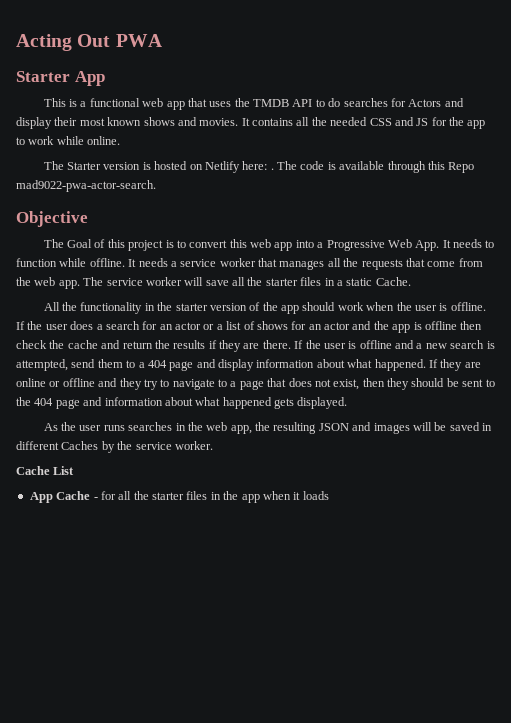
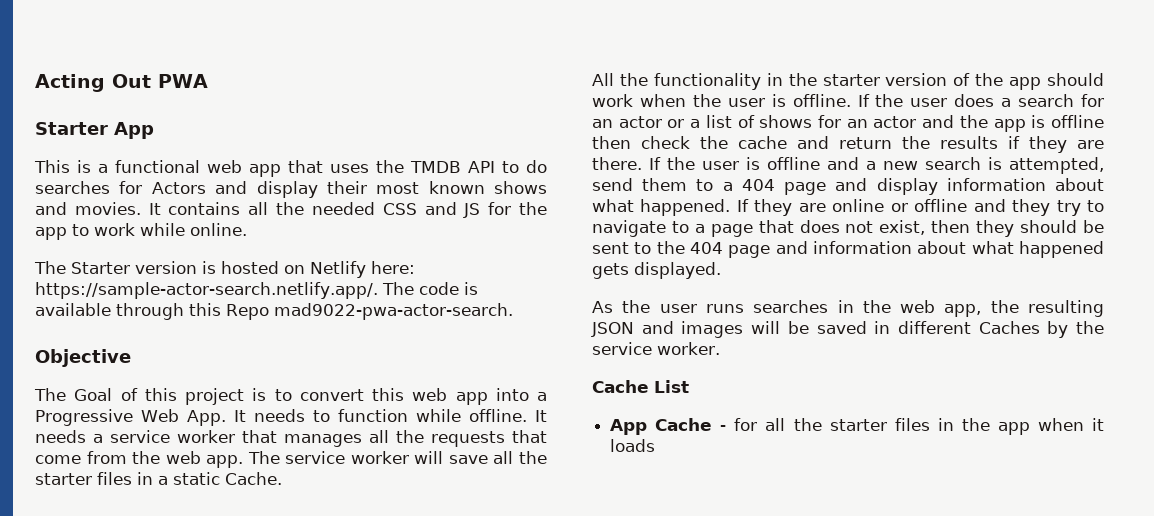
- The Starter version is hosted on Netlify here: . The code is available through this Repo mad9022-pwa-actor-search.
+ The Starter version is hosted on Netlify here: https://sample-actor-search.netlify.app/. The code is available through this Repo mad9022-pwa-actor-search.

